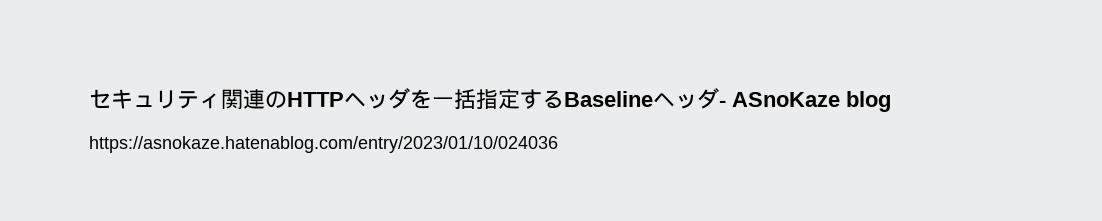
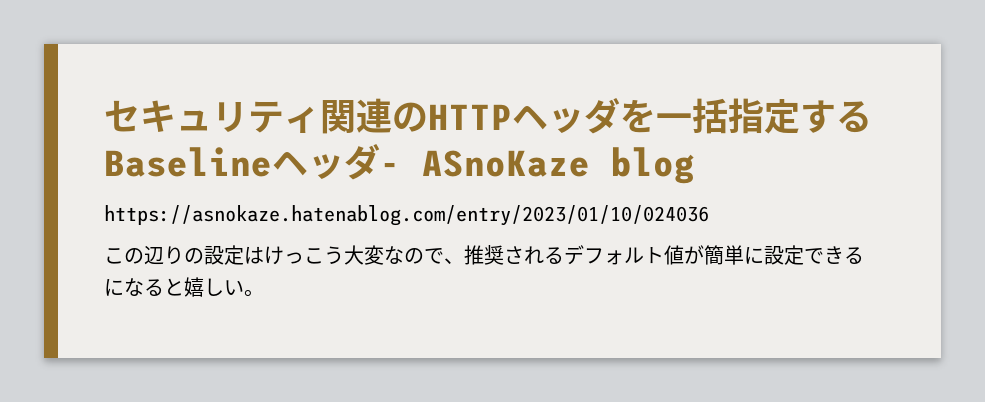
+ この辺りの設定はけっこう大変なので、推奨されるデフォルト値が簡単に設定できるになると嬉しい。

